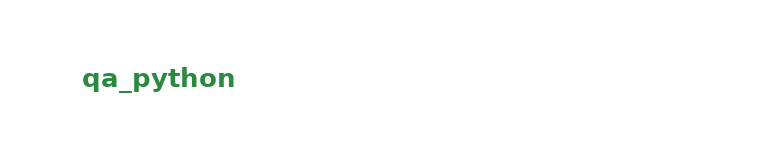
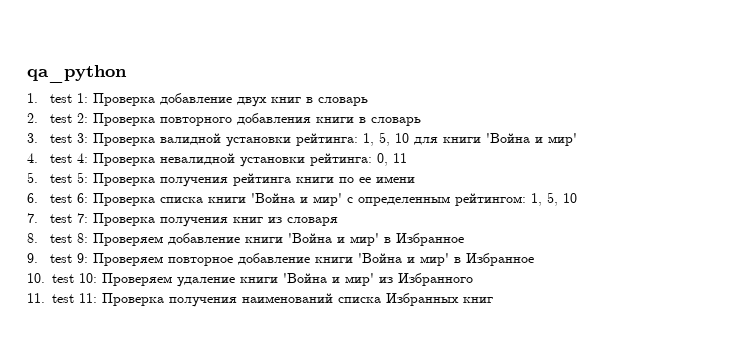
+ 1. test 1: Проверка добавление двух книг в словарь
+ 2. test 2: Проверка повторного добавления книги в словарь
+ 3. test 3: Проверка валидной установки рейтинга: 1, 5, 10 для книги 'Война и мир'
+ 4. test 4: Проверка невалидной установки рейтинга: 0, 11
+ 5. test 5: Проверка получения рейтинга книги по ее имени
+ 6. test 6: Проверка списка книги 'Война и мир' с определенным рейтингом: 1, 5, 10
+ 7. test 7: Проверка получения книг из словаря
+ 8. test 8: Проверяем добавление книги 'Война и мир' в Избранное
+ 9. test 9: Проверяем повторное добавление книги 'Война и мир' в Избранное
+ 10. test 10: Проверяем удаление книги 'Война и мир' из Избранного
+ 11. test 11: Проверка получения наименований списка Избранных книг

